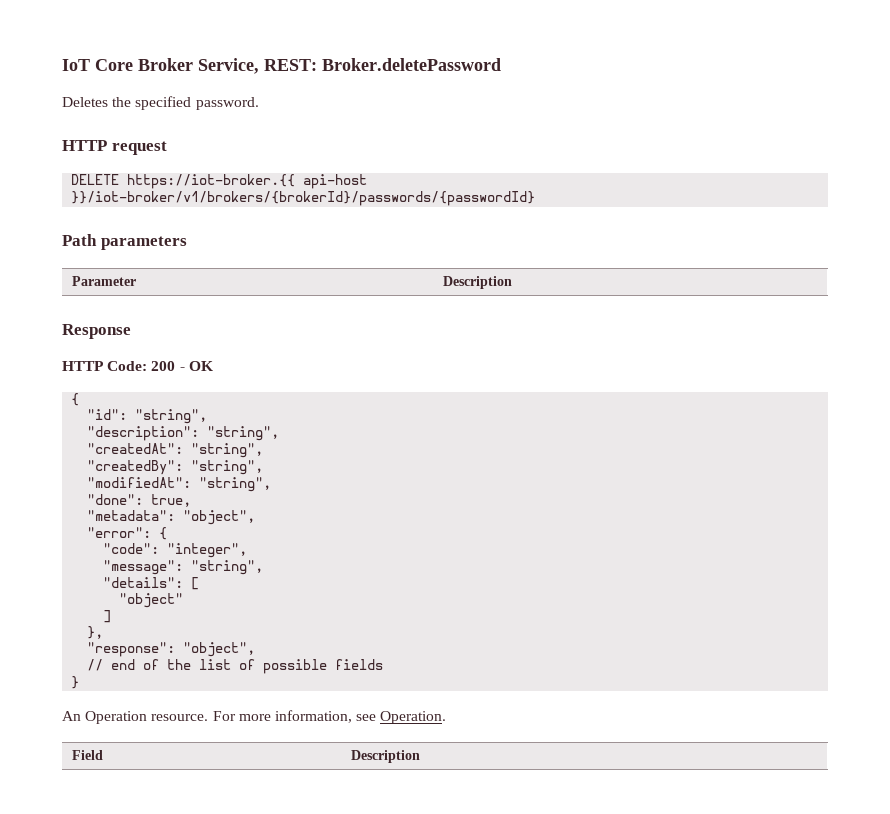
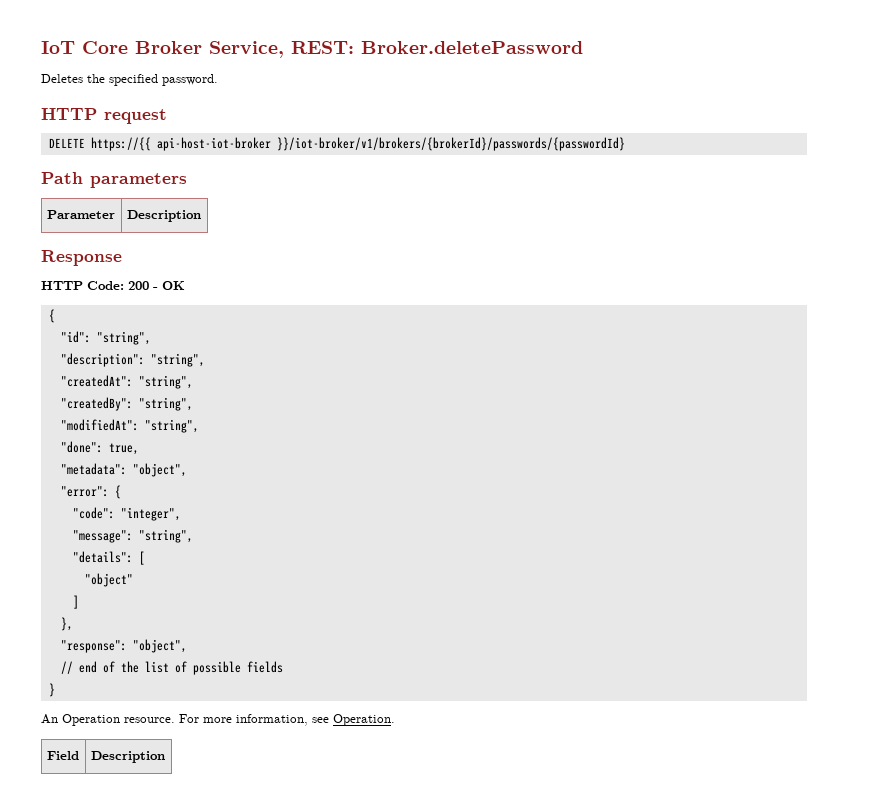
- DELETE https://iot-broker.{{ api-host }}/iot-broker/v1/brokers/{brokerId}/passwords/{passwordId}
+ DELETE https://{{ api-host-iot-broker }}/iot-broker/v1/brokers/{brokerId}/passwords/{passwordId}

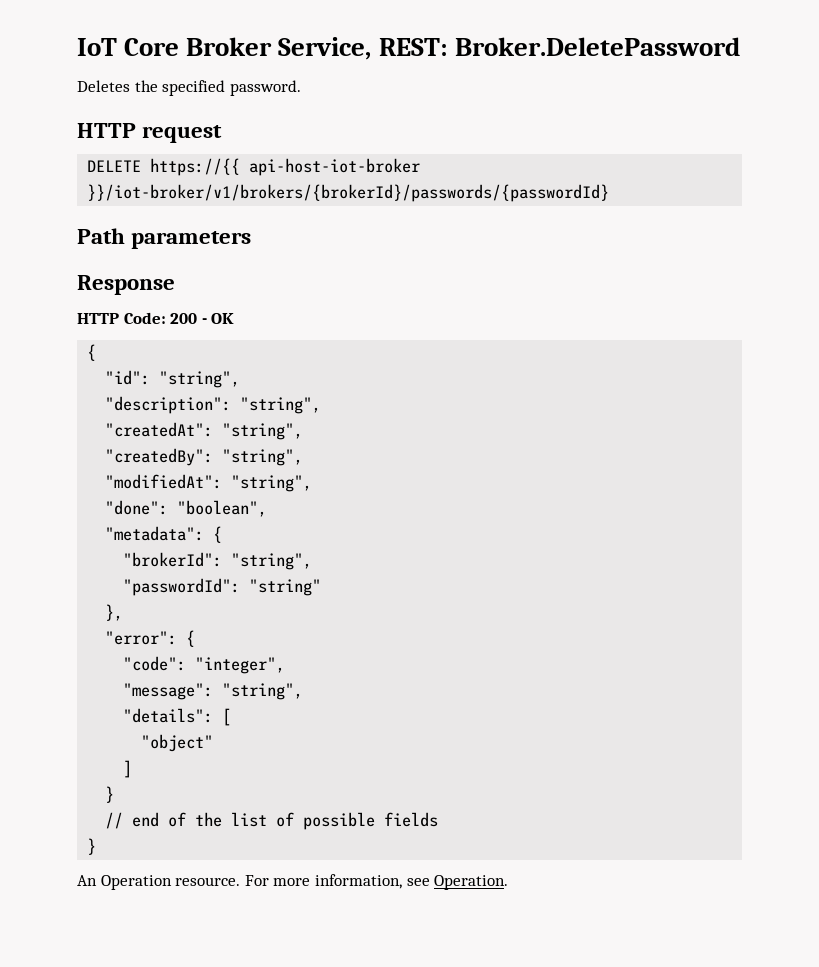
- IoT Core Broker Service, REST: Broker.deletePassword
+ IoT Core Broker Service, REST: Broker.DeletePassword
- Parameter | Description
- "done": true,
+ "done": "boolean",
- "metadata": "object",
+ "metadata": {
+ "brokerId": "string",
+ "passwordId": "string"
+ },
  ]
- },
- "response": "object",
+ }
- Field | Description

